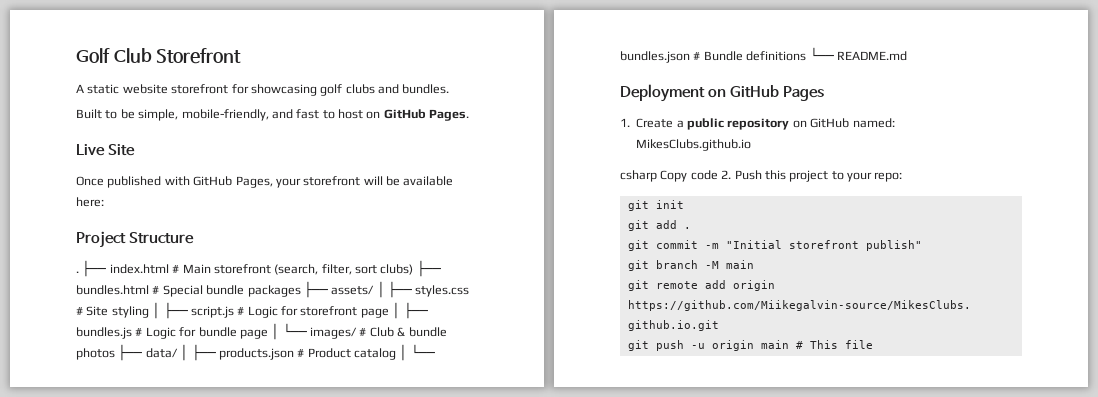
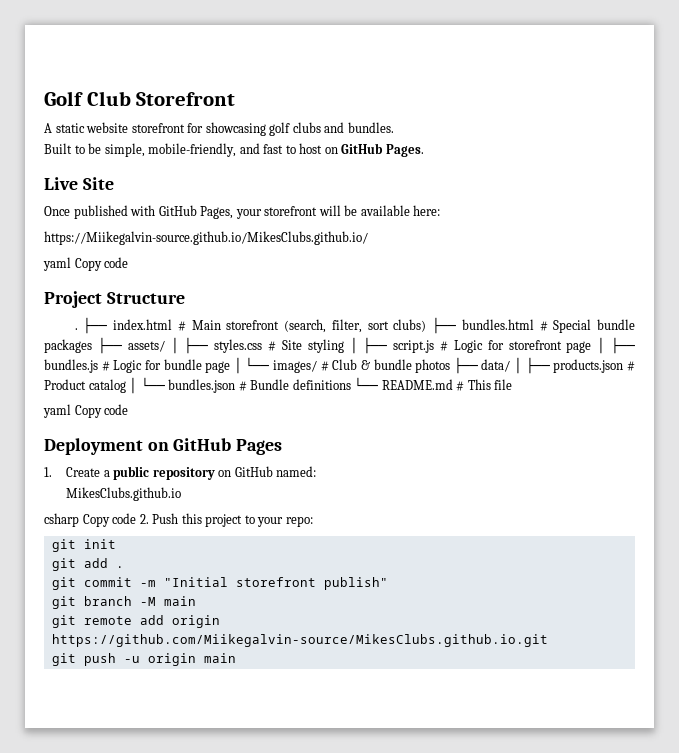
+ https://Miikegalvin-source.github.io/MikesClubs.github.io/
+ yaml Copy code
- ├── index.html # Main storefront (search, filter, sort clubs) ├── bundles.html # Special bundle packages ├── assets/ │ ├── styles.css # Site styling │ ├── script.js # Logic for storefront page │ ├── bundles.js # Logic for bundle page │ └── images/ # Club & bundle photos ├── data/ │ ├── products.json # Product catalog │ └── bundles.json # Bundle definitions └── README.md
+ ├── index.html # Main storefront (search, filter, sort clubs) ├── bundles.html # Special bundle packages ├── assets/ │ ├── styles.css # Site styling │ ├── script.js # Logic for storefront page │ ├── bundles.js # Logic for bundle page │ └── images/ # Club & bundle photos ├── data/ │ ├── products.json # Product catalog │ └── bundles.json # Bundle definitions └── README.md # This file
+ yaml Copy code
- git push -u origin main # This file
+ git push -u origin main

